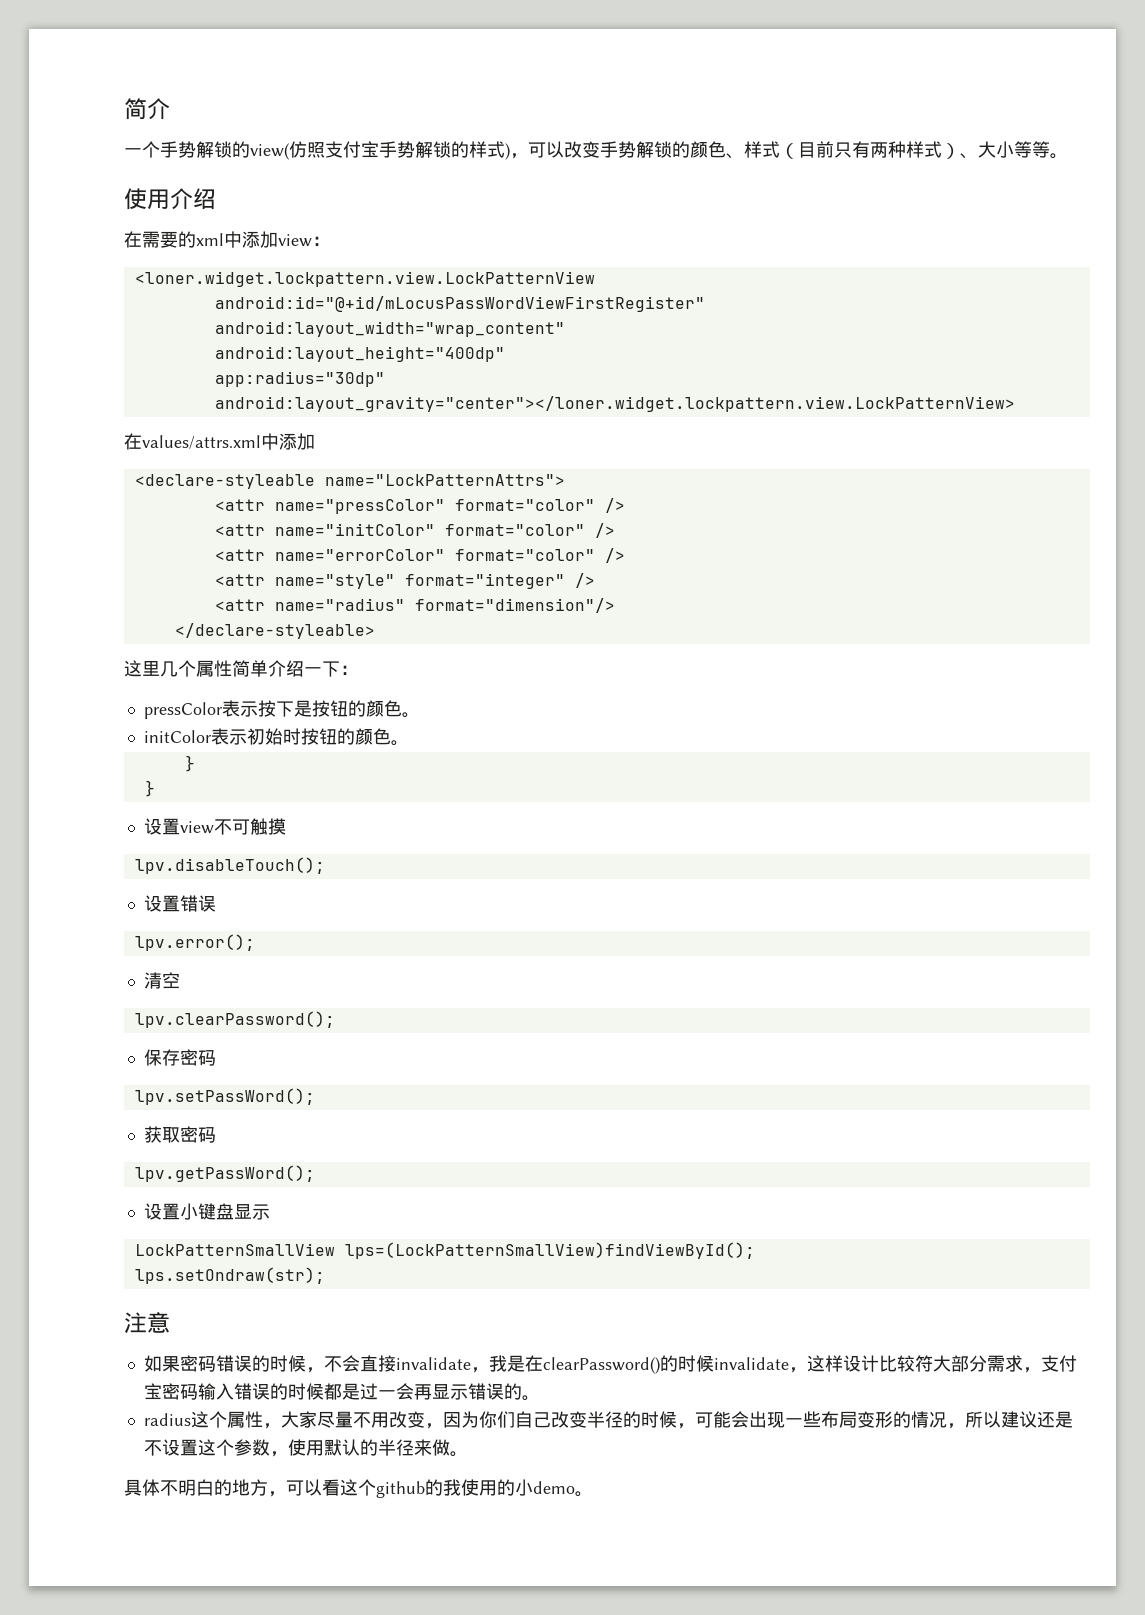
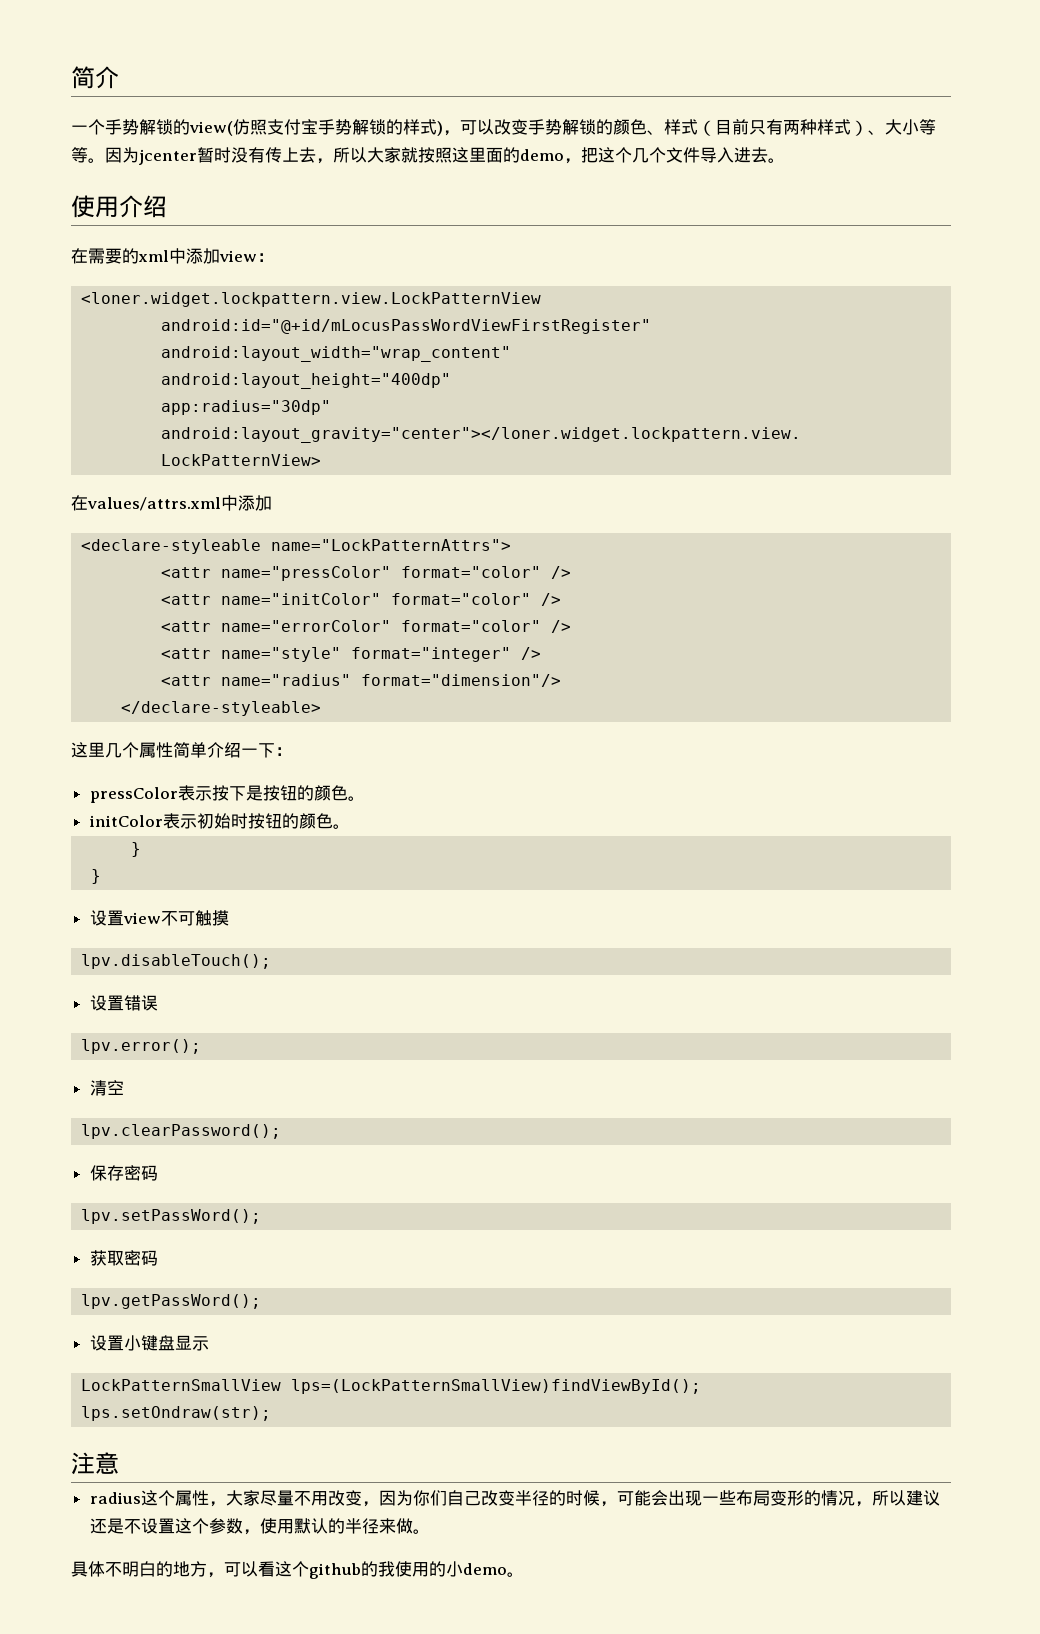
+ 因为jcenter暂时没有传上去，所以大家就按照这里面的demo，把这个几个文件导入进去。
- 如果密码错误的时候，不会直接invalidate，我是在clearPassword()的时候invalidate，这样设计比较符大部分需求，支付宝密码输入错误的时候都是过一会再显示错误的。

